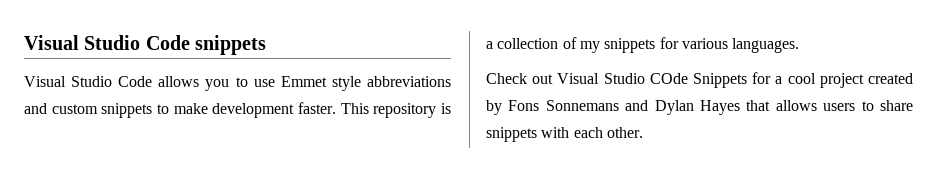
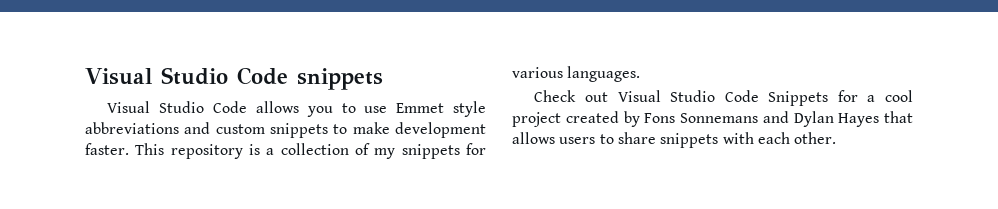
- Check out Visual Studio COde Snippets for a cool project created by Fons Sonnemans and Dylan Hayes that allows users to share snippets with each other.
+ Check out Visual Studio Code Snippets for a cool project created by Fons Sonnemans and Dylan Hayes that allows users to share snippets with each other.

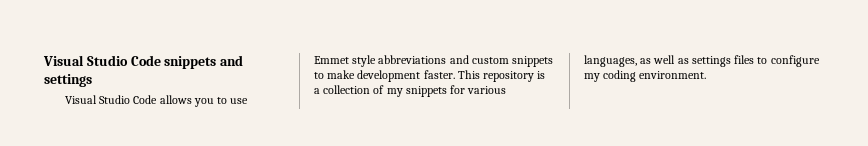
- Visual Studio Code snippets
+ Visual Studio Code snippets and settings
- This repository is a collection of my snippets for various languages.
- Check out Visual Studio Code Snippets for a cool project created by Fons Sonnemans and Dylan Hayes that allows users to share snippets with each other.
+ This repository is a collection of my snippets for various languages, as well as settings files to configure my coding environment.

